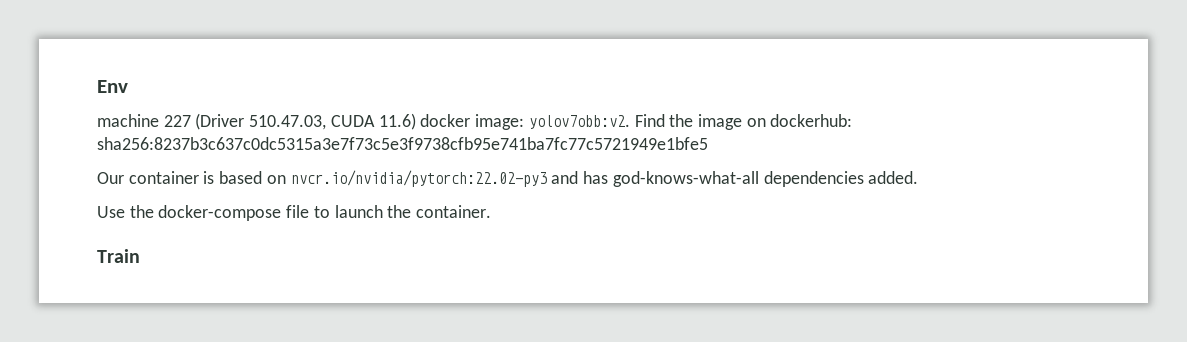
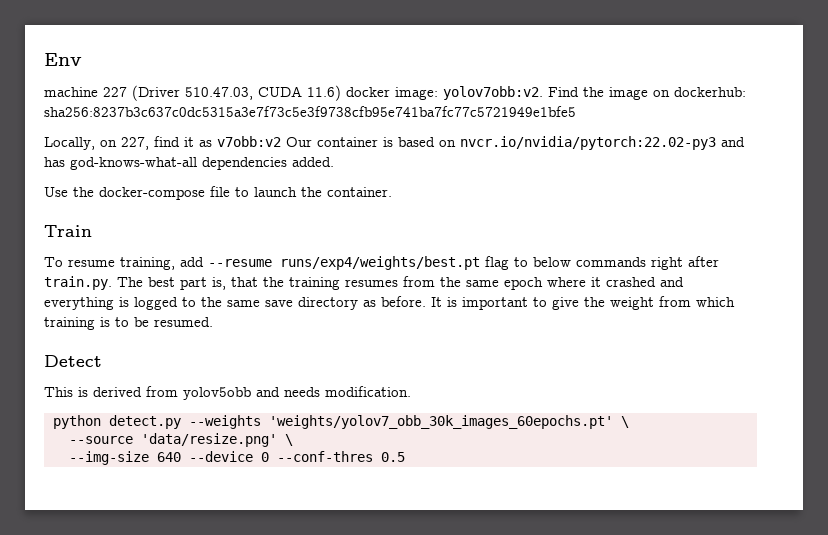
- Our container is based on nvcr.io/nvidia/pytorch:22.02-py3 and has god-knows-what-all dependencies added.
+ Locally, on 227, find it as v7obb:v2 Our container is based on nvcr.io/nvidia/pytorch:22.02-py3 and has god-knows-what-all dependencies added.
+ To resume training, add --resume runs/exp4/weights/best.pt flag to below commands right after train.py. The best part is, that the training resumes from the same epoch where it crashed and everything is logged to the same save directory as before. It is important to give the weight from which training is to be resumed.
+ Detect
+ This is derived from yolov5obb and needs modification.
+ python detect.py --weights 'weights/yolov7_obb_30k_images_60epochs.pt' \
+ --source 'data/resize.png' \
+ --img-size 640 --device 0 --conf-thres 0.5

